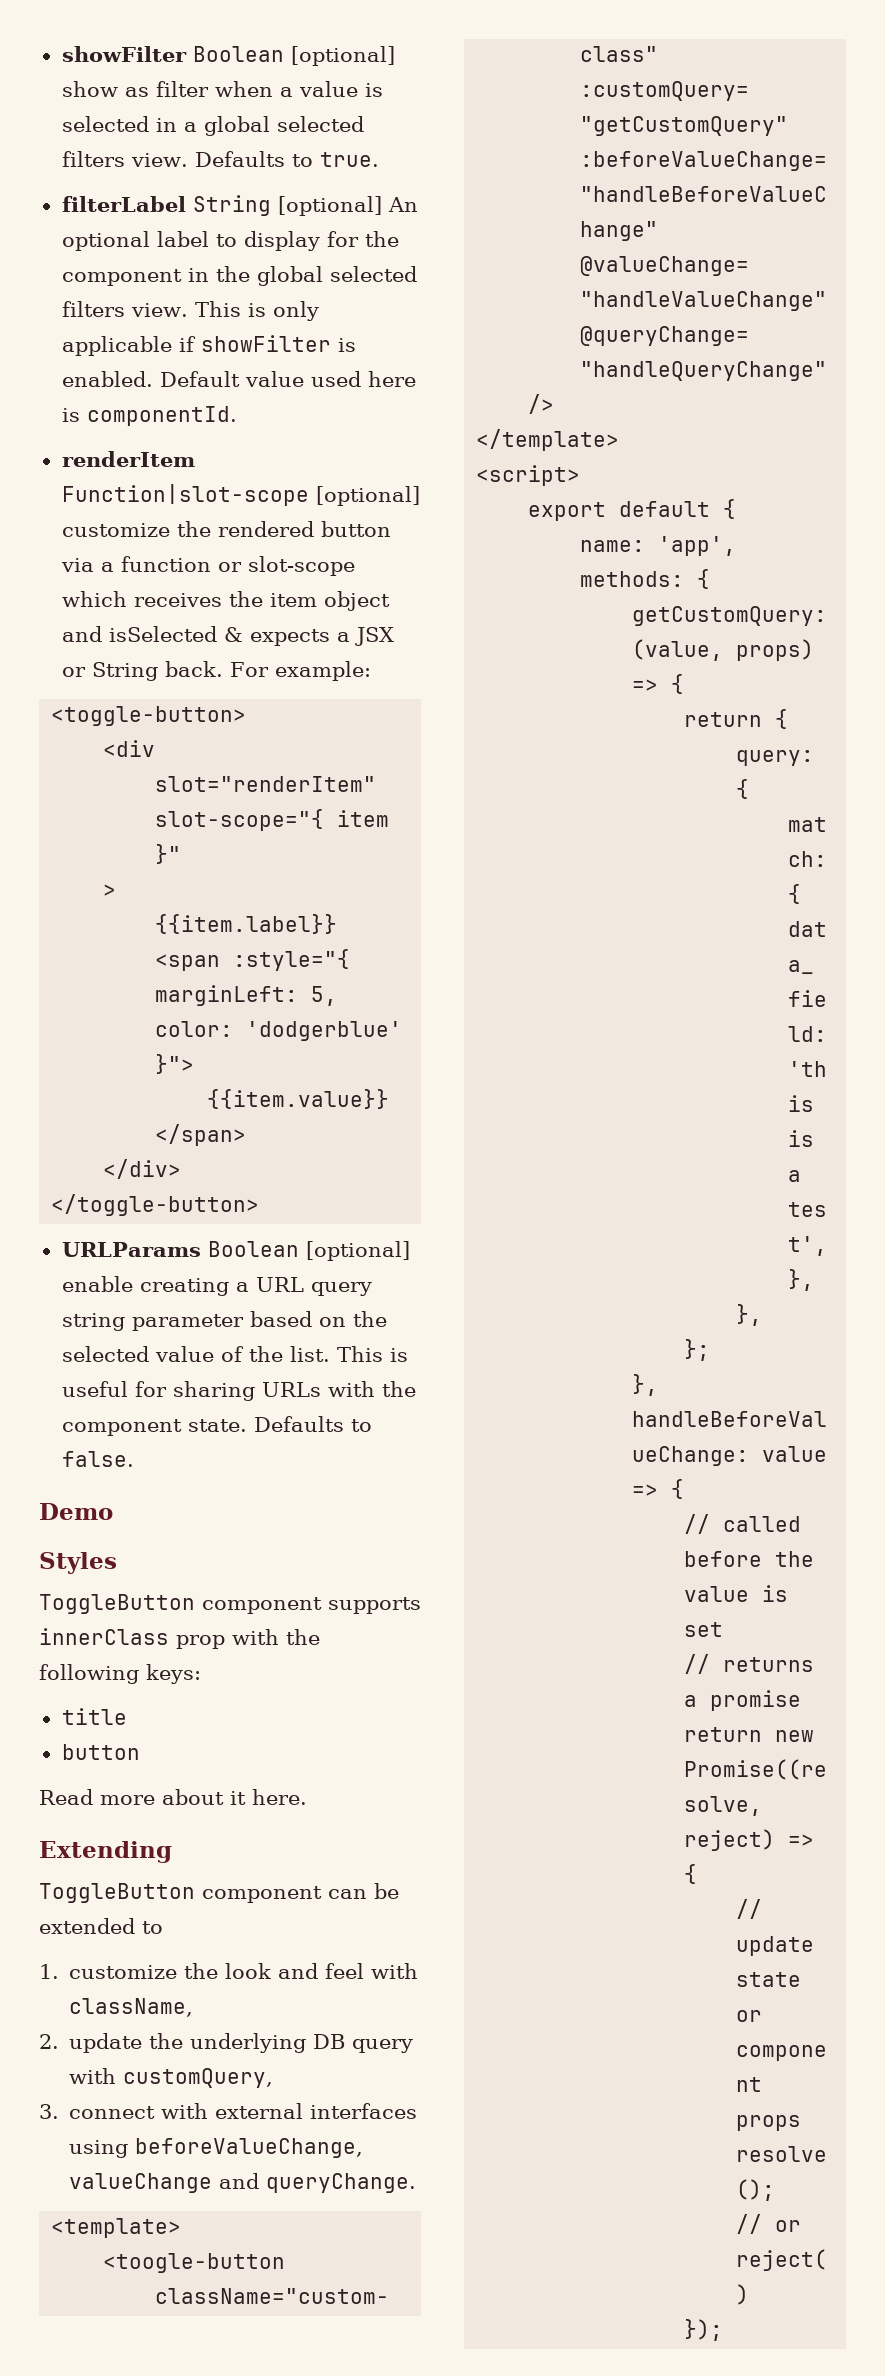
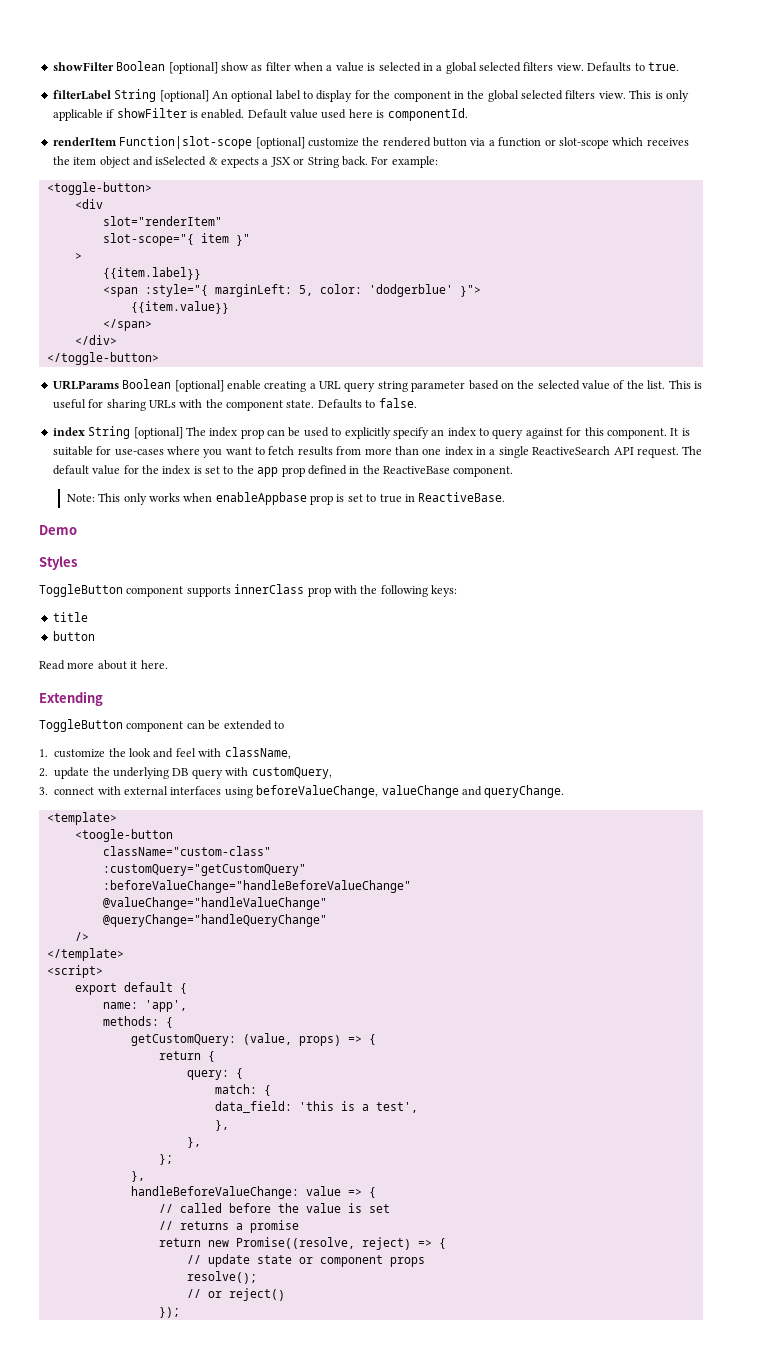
+ index String [optional] The index prop can be used to explicitly specify an index to query against for this component. It is suitable for use-cases where you want to fetch results from more than one index in a single ReactiveSearch API request. The default value for the index is set to the app prop defined in the ReactiveBase component.
+ Note: This only works when enableAppbase prop is set to true in ReactiveBase.

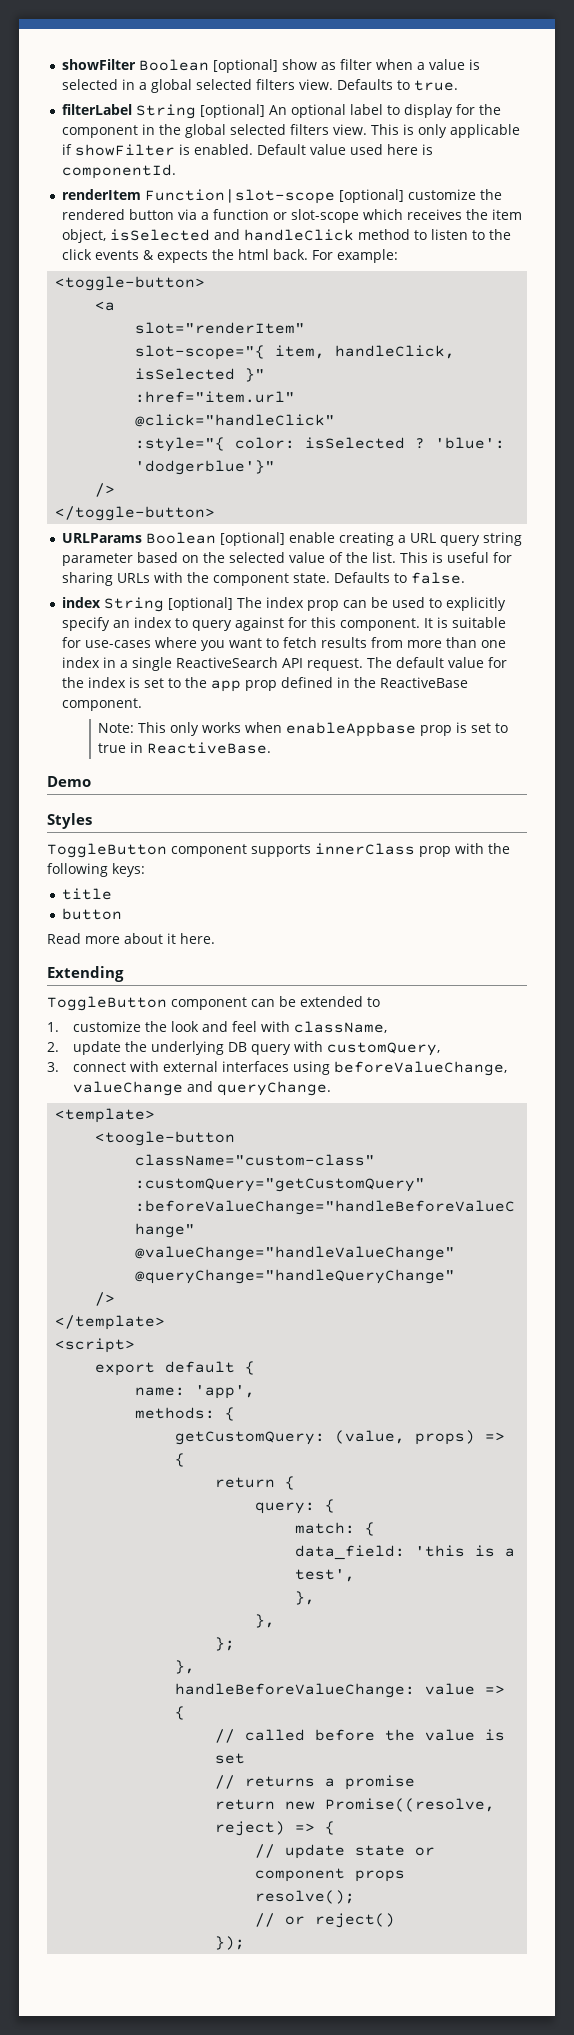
- renderItem Function|slot-scope [optional] customize the rendered button via a function or slot-scope which receives the item object and isSelected & expects a JSX or String back.
+ renderItem Function|slot-scope [optional] customize the rendered button via a function or slot-scope which receives the item object, isSelected and handleClick method to listen to the click events & expects the html back.
- <div
+ <a
- slot-scope="{ item }"
- >
- {{item.label}}
- <span :style="{ marginLeft: 5, color: 'dodgerblue' }">
- {{item.value}}
- </span>
- </div>
+ slot-scope="{ item, handleClick, isSelected }"
+ :href="item.url"
+ @click="handleClick"
+ :style="{ color: isSelected ? 'blue': 'dodgerblue'}"
+ />

